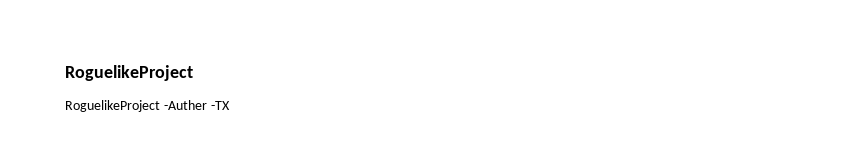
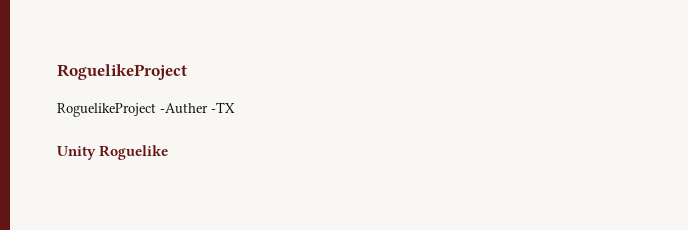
+ Unity Roguelike

